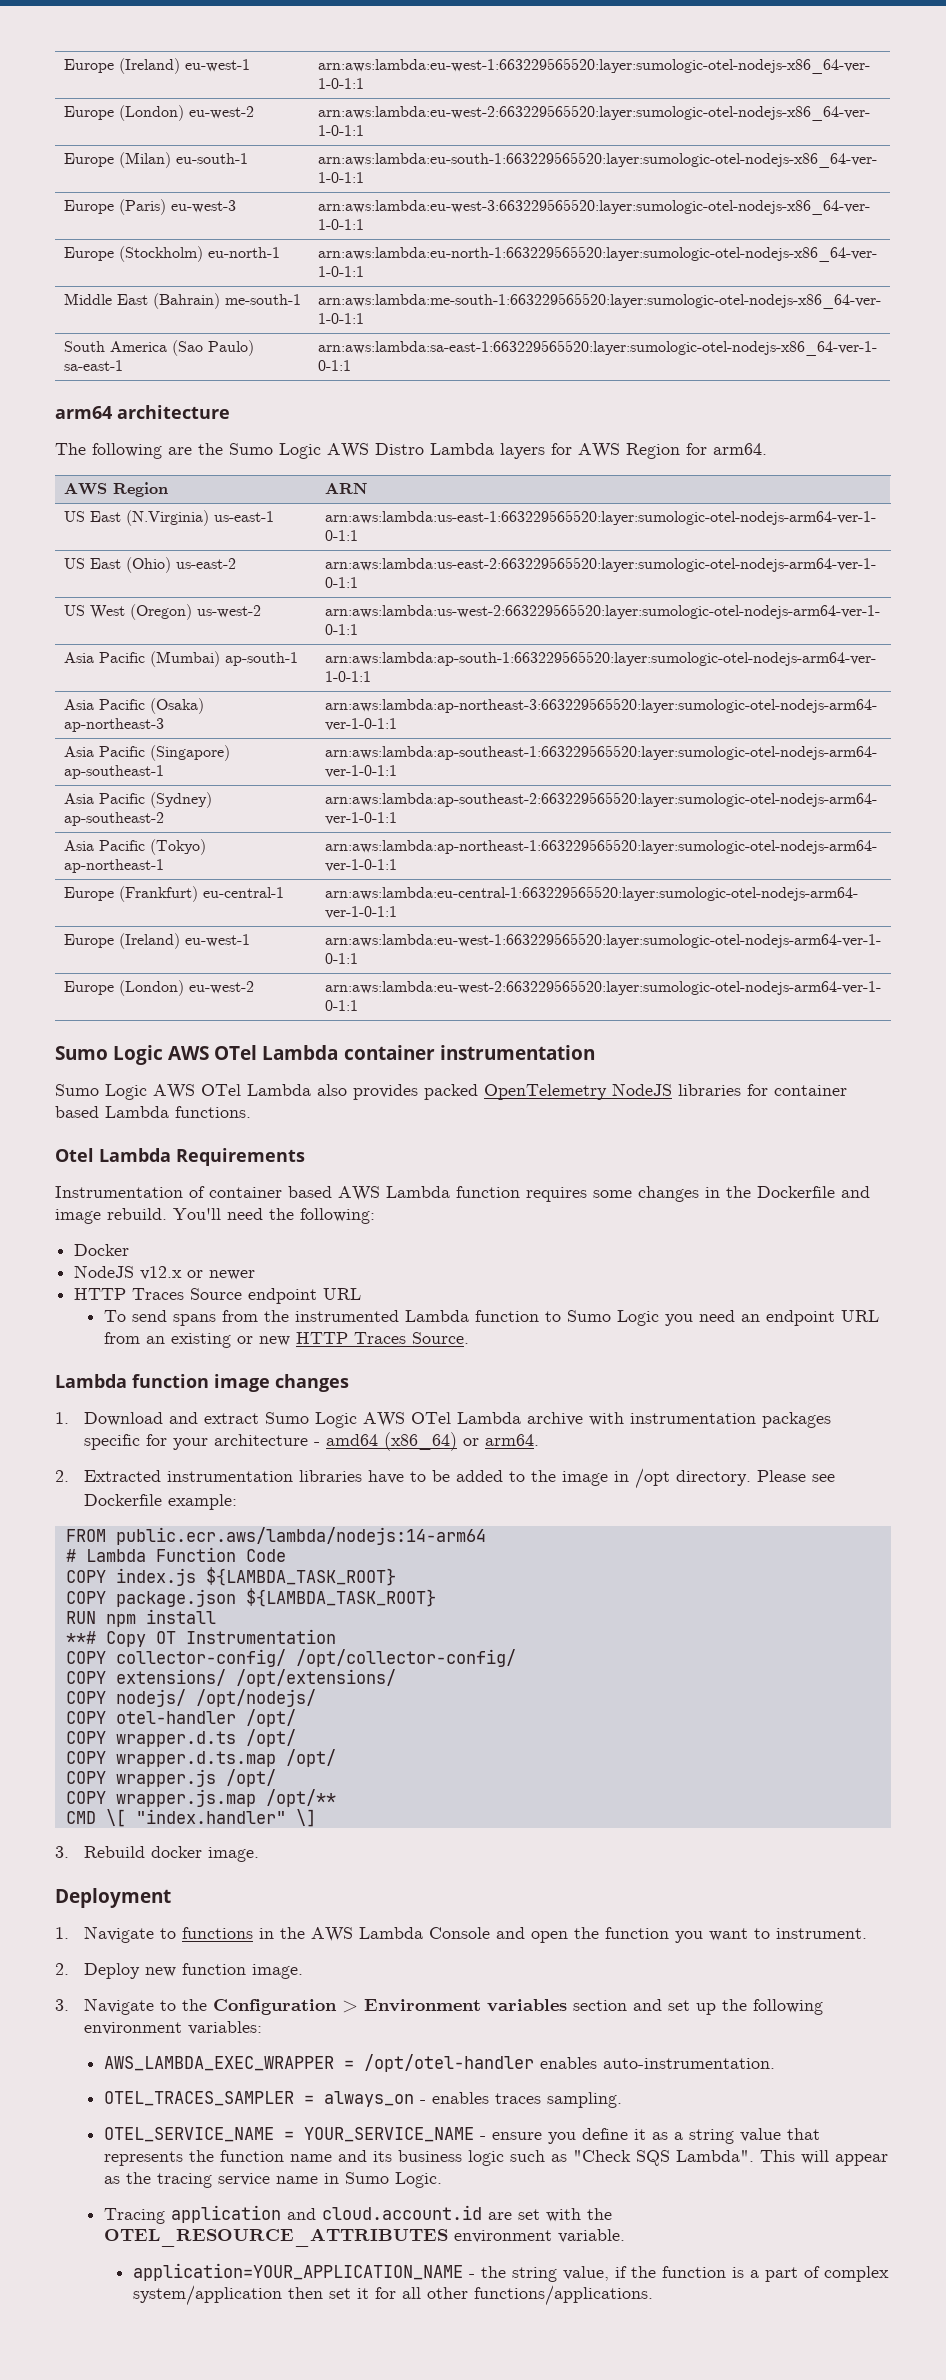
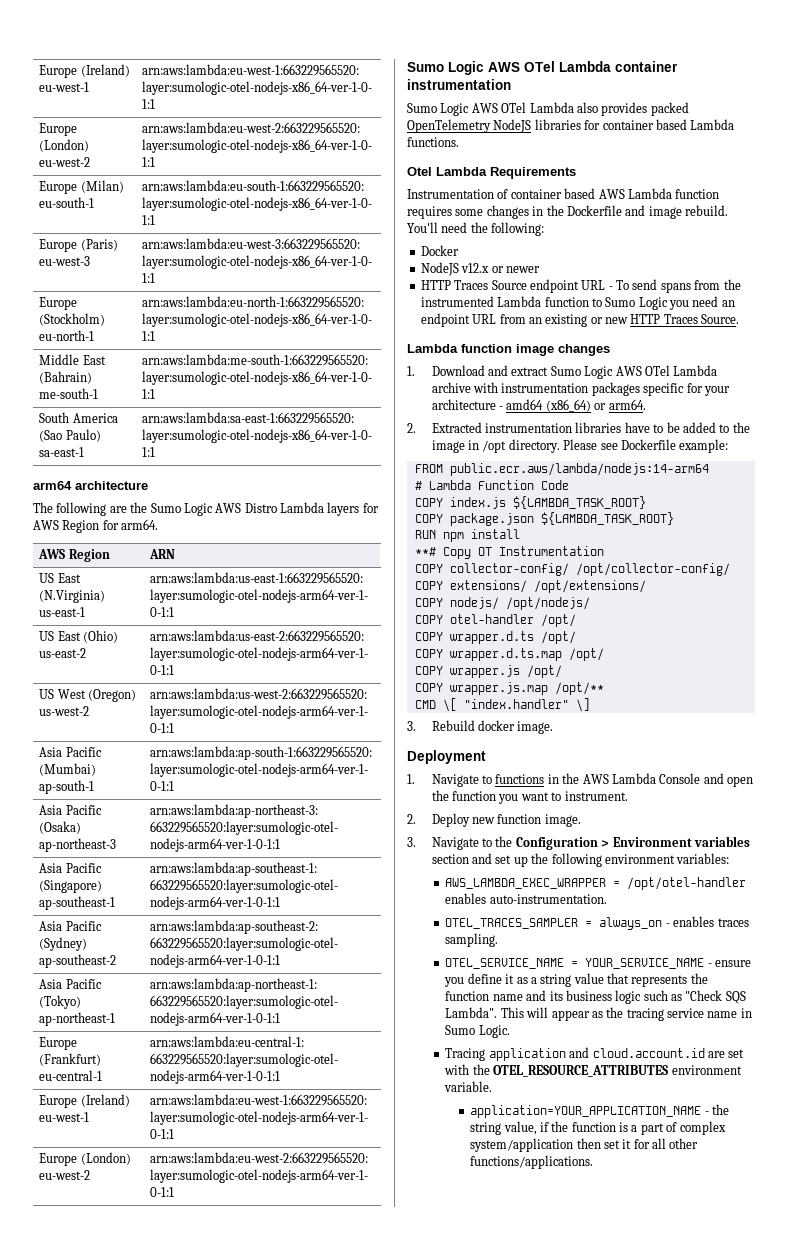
- HTTP Traces Source endpoint URL
- To send spans from the instrumented Lambda function to Sumo Logic you need an endpoint URL from an existing or new HTTP Traces Source.
+ HTTP Traces Source endpoint URL - To send spans from the instrumented Lambda function to Sumo Logic you need an endpoint URL from an existing or new HTTP Traces Source.

